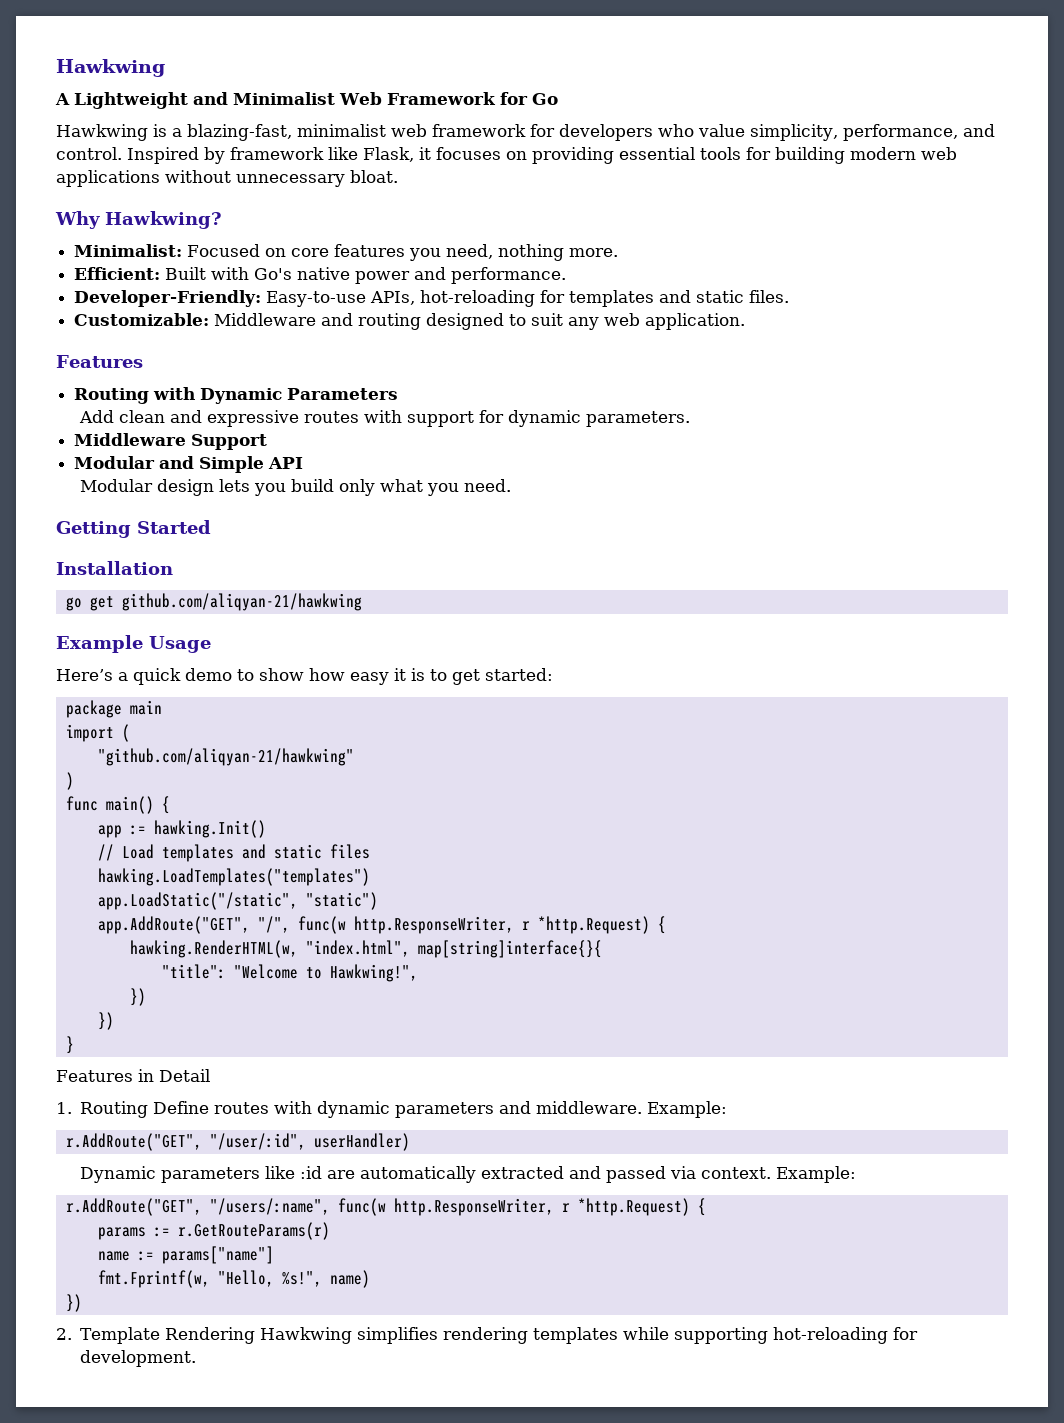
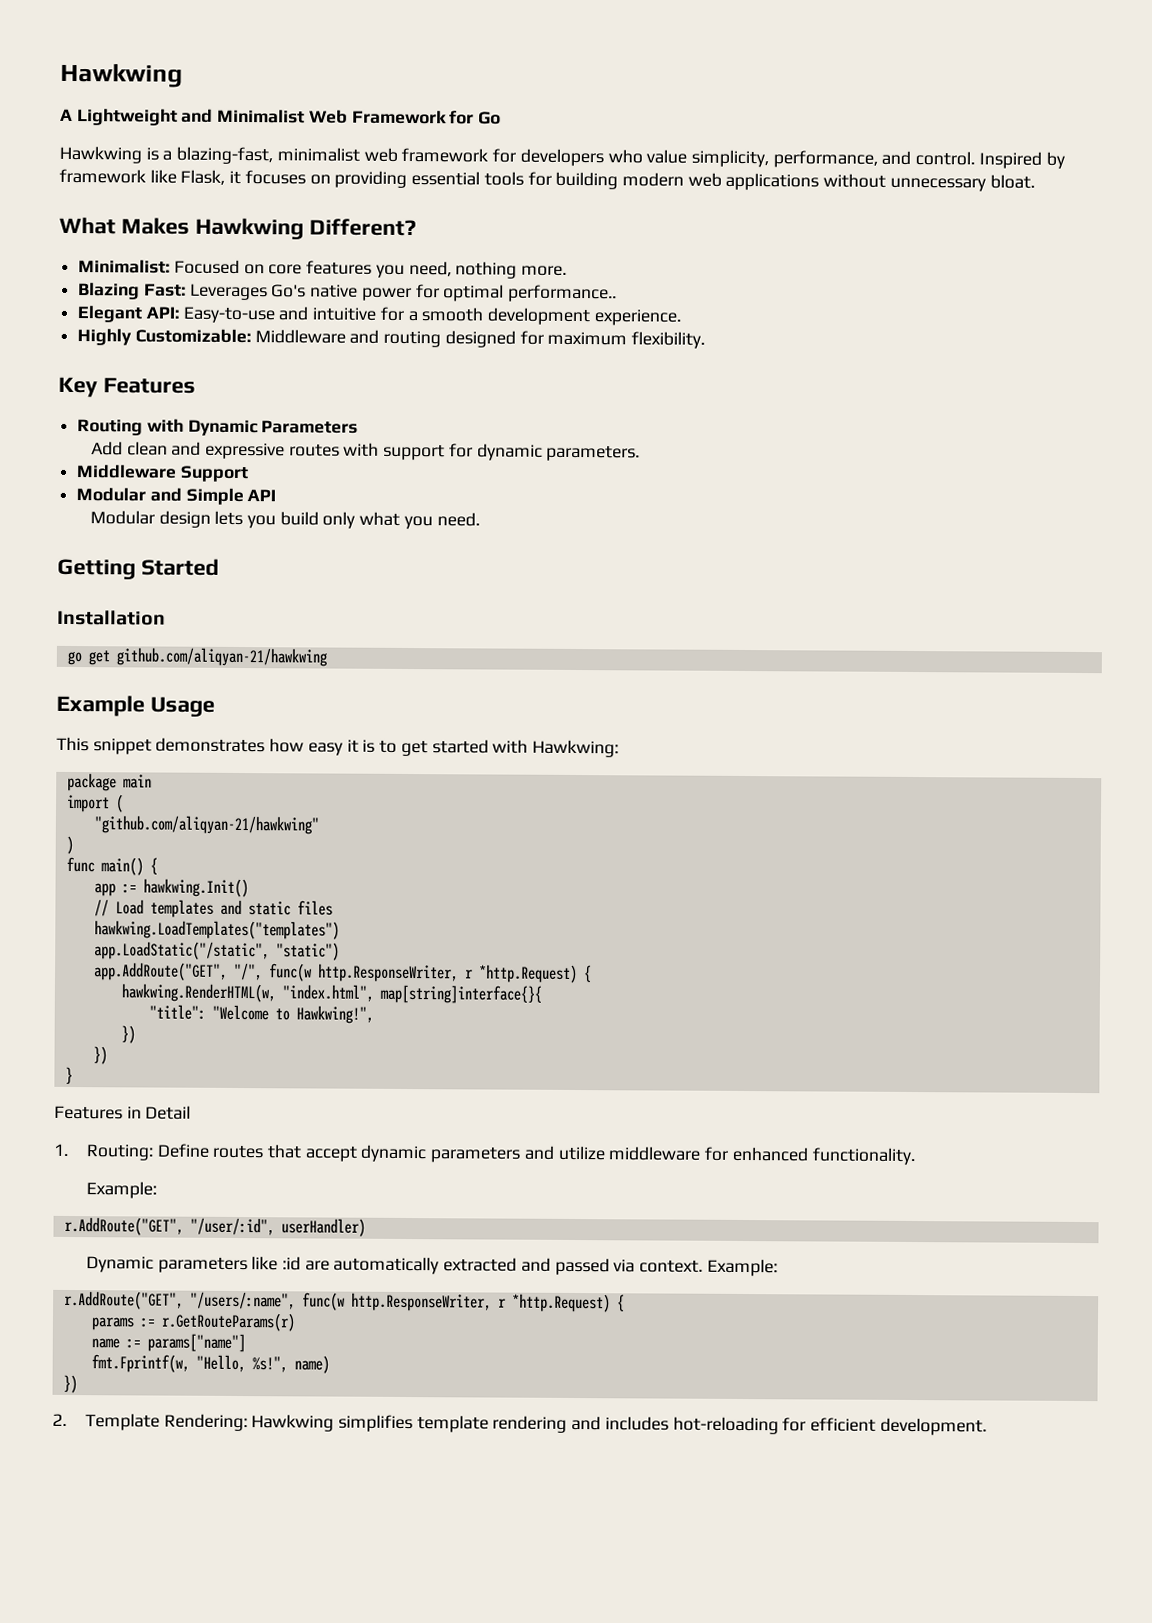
- Why Hawkwing?
+ What Makes Hawkwing Different?
- Efficient: Built with Go's native power and performance.
- Developer-Friendly: Easy-to-use APIs, hot-reloading for templates and static files.
- Customizable: Middleware and routing designed to suit any web application.
- Features
+ Blazing Fast: Leverages Go's native power for optimal performance..
+ Elegant API: Easy-to-use and intuitive for a smooth development experience.
+ Highly Customizable: Middleware and routing designed for maximum flexibility.
+ Key Features
- Here’s a quick demo to show how easy it is to get started:
+ This snippet demonstrates how easy it is to get started with Hawkwing:
- app := hawking.Init()
+ app := hawkwing.Init()
- hawking.LoadTemplates("templates")
+ hawkwing.LoadTemplates("templates")
- hawking.RenderHTML(w, "index.html", map[string]interface{}{
+ hawkwing.RenderHTML(w, "index.html", map[string]interface{}{
- 1. Routing Define routes with dynamic parameters and middleware. Example:
+ 1. Routing: Define routes that accept dynamic parameters and utilize middleware for enhanced functionality.
+ Example:
- 2. Template Rendering Hawkwing simplifies rendering templates while supporting hot-reloading for development.
+ 2. Template Rendering: Hawkwing simplifies template rendering and includes hot-reloading for efficient development.

